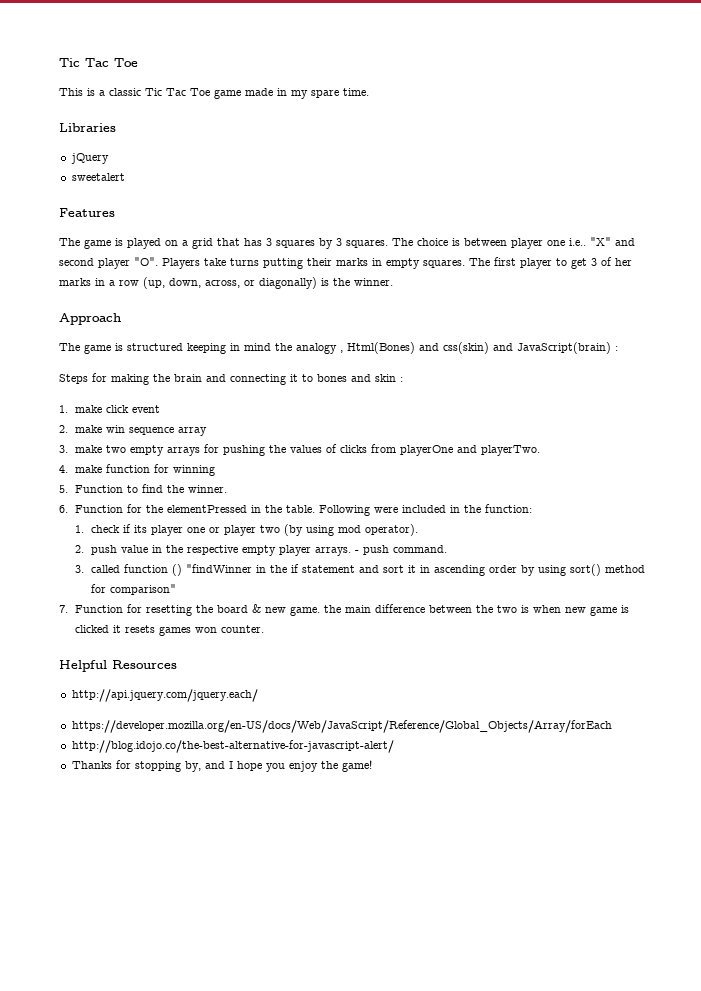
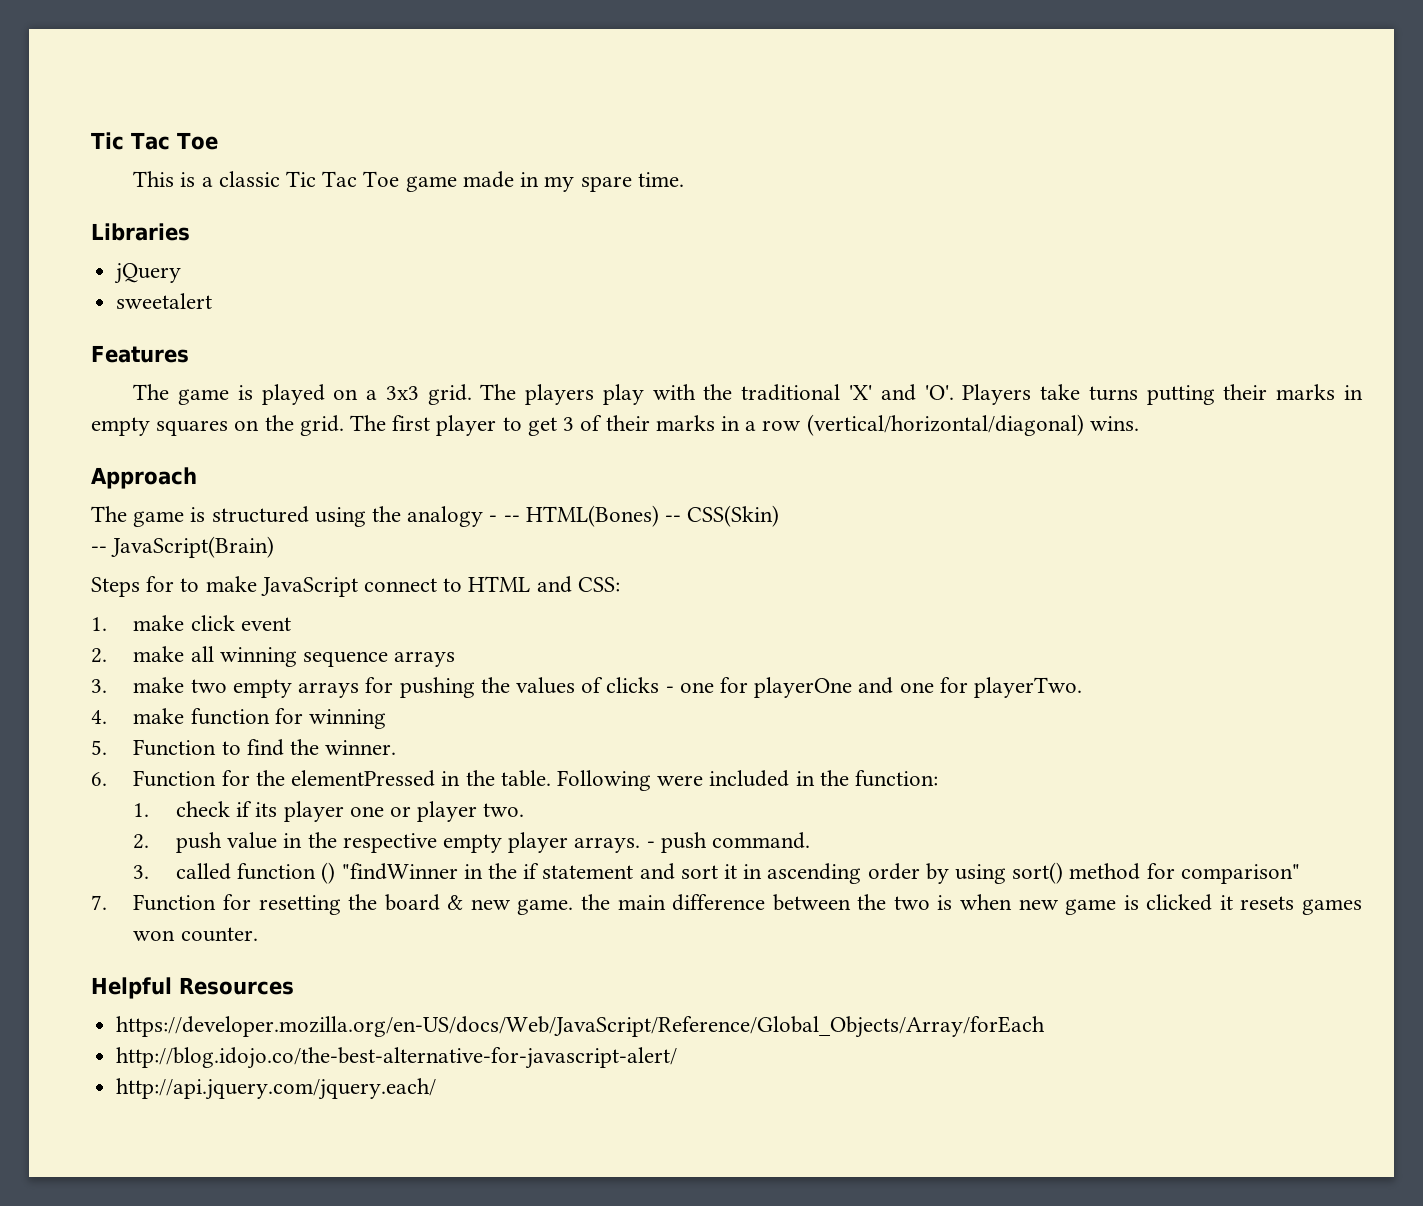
- The game is played on a grid that has 3 squares by 3 squares. The choice is between player one i.e.. "X" and second player "O". Players take turns putting their marks in empty squares.
+ The game is played on a 3x3 grid. The players play with the traditional 'X' and 'O'. Players take turns putting their marks in empty squares on the grid.
- The first player to get 3 of her marks in a row (up, down, across, or diagonally) is the winner.
+ The first player to get 3 of their marks in a row (vertical/horizontal/diagonal) wins.
- The game is structured keeping in mind the analogy , Html(Bones) and css(skin) and JavaScript(brain) :
- Steps for making the brain and connecting it to bones and skin :
+ The game is structured using the analogy - -- HTML(Bones) -- CSS(Skin)
+ -- JavaScript(Brain)
+ Steps for to make JavaScript connect to HTML and CSS:
- 2. make win sequence array
+ 2. make all winning sequence arrays
- 3. make two empty arrays for pushing the values of clicks from playerOne and playerTwo.
+ 3. make two empty arrays for pushing the values of clicks - one for playerOne and one for playerTwo.
- 1. check if its player one or player two (by using mod operator).
+ 1. check if its player one or player two.
- http://api.jquery.com/jquery.each/
- Thanks for stopping by, and I hope you enjoy the game!
+ http://api.jquery.com/jquery.each/

